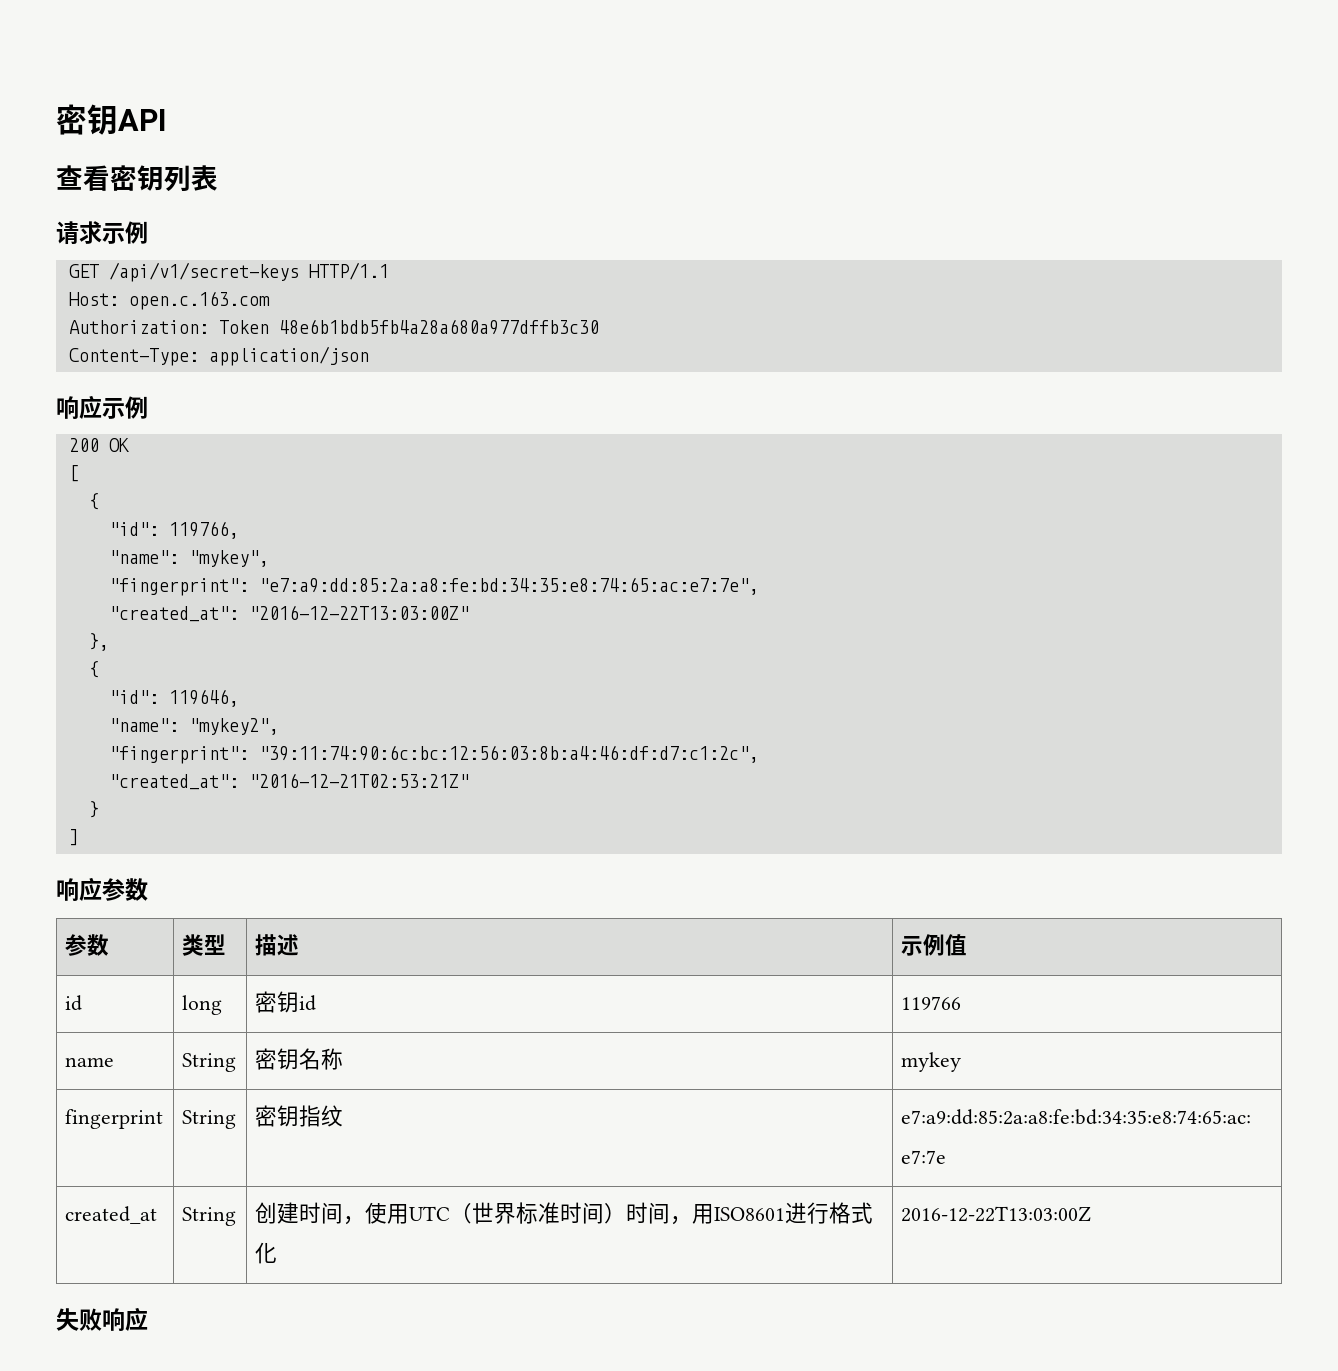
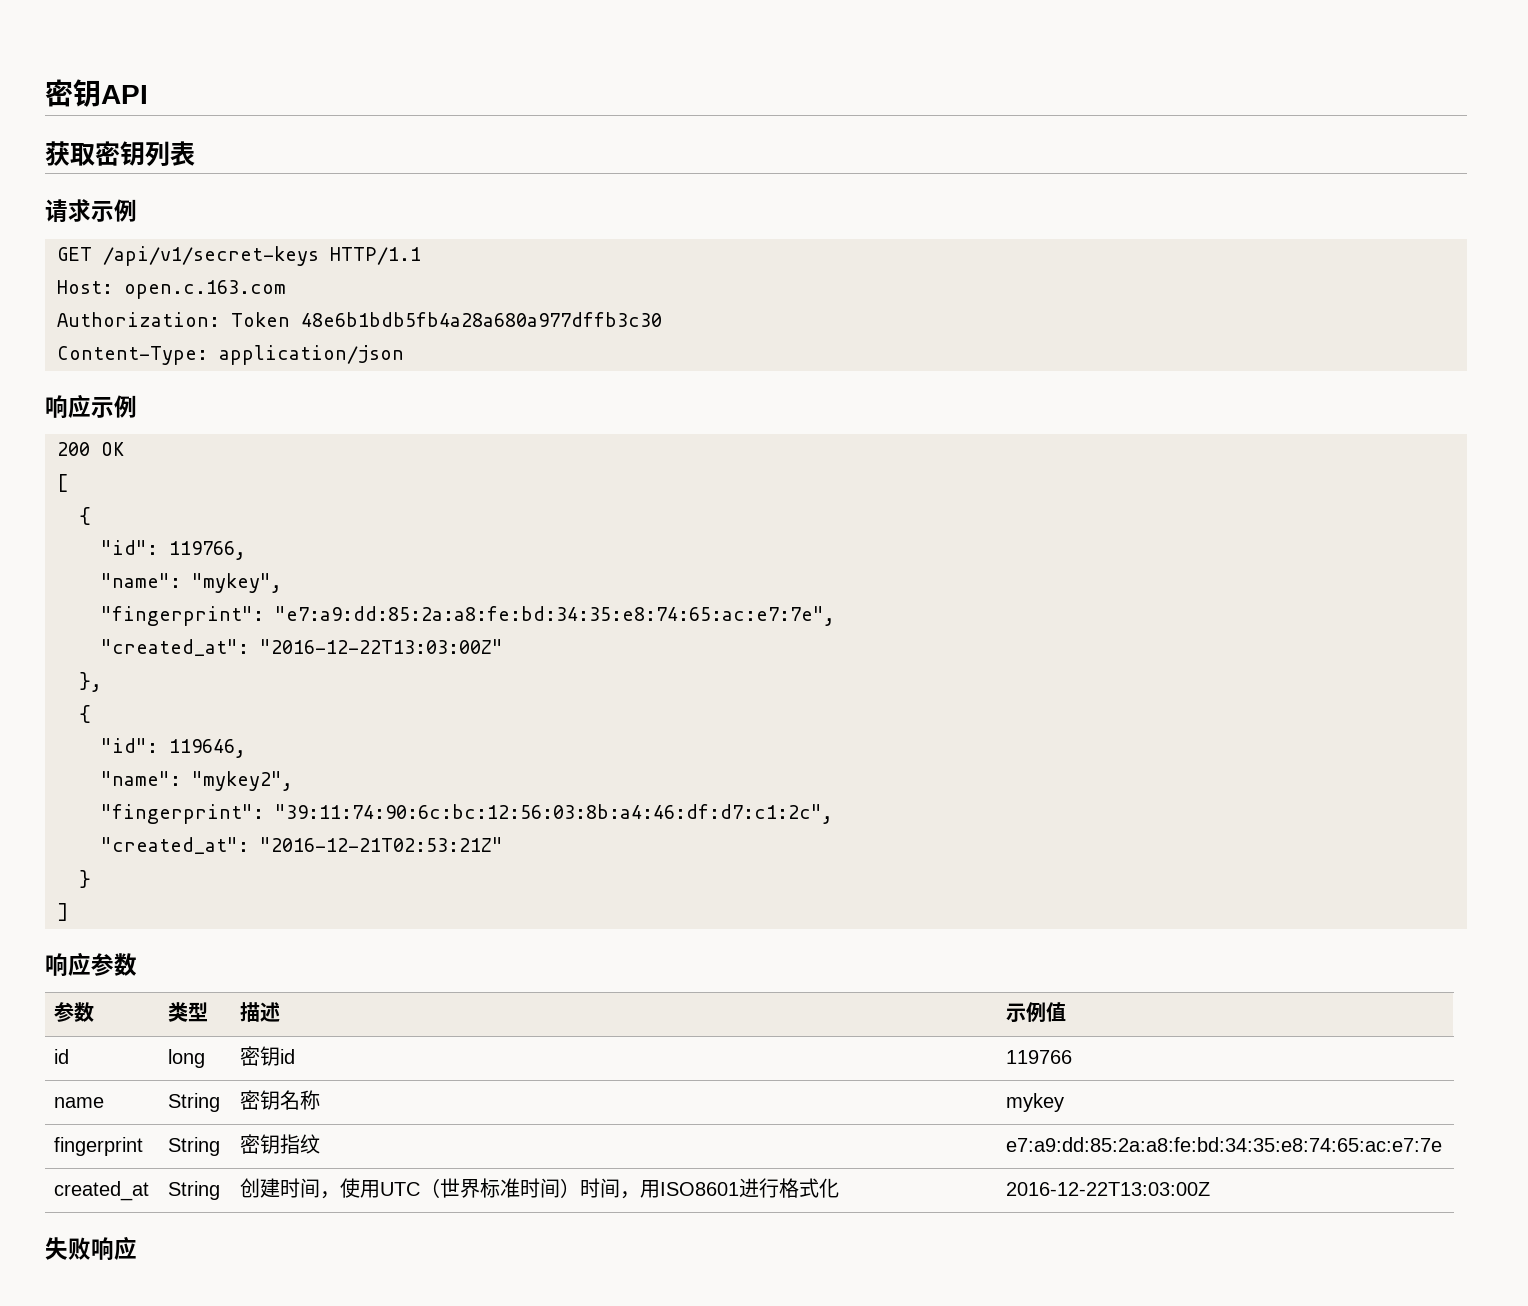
- 查看密钥列表
+ 获取密钥列表

